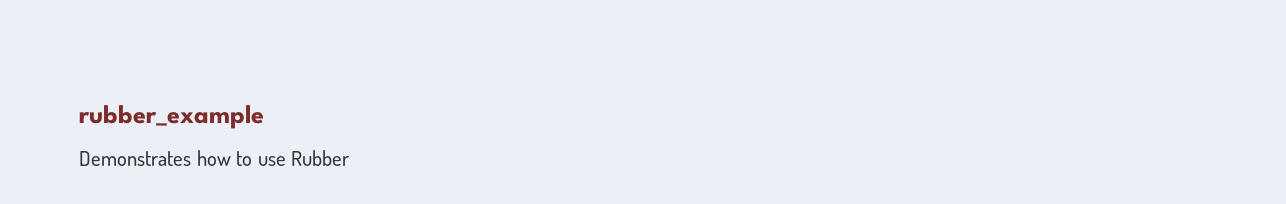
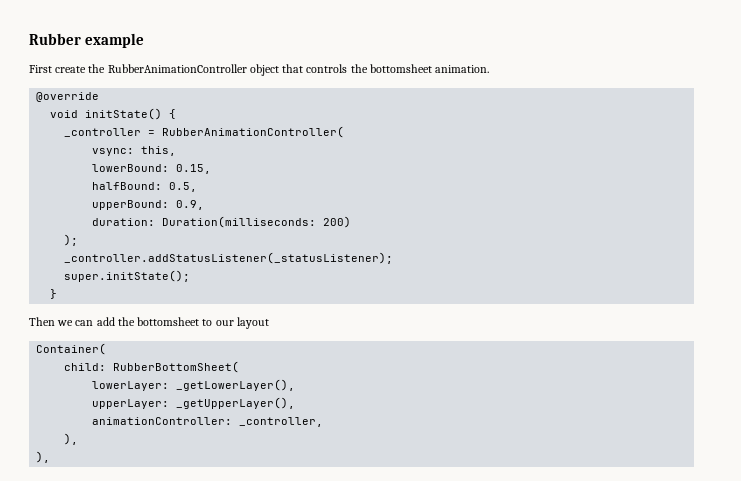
- rubber_example
- Demonstrates how to use Rubber
+ Rubber example
+ First create the RubberAnimationController object that controls the bottomsheet animation.
+ @override
+ void initState() {
+ _controller = RubberAnimationController(
+ vsync: this,
+ lowerBound: 0.15,
+ halfBound: 0.5,
+ upperBound: 0.9,
+ duration: Duration(milliseconds: 200)
+ );
+ _controller.addStatusListener(_statusListener);
+ super.initState();
+ }
+ Then we can add the bottomsheet to our layout
+ Container(
+ child: RubberBottomSheet(
+ lowerLayer: _getLowerLayer(),
+ upperLayer: _getUpperLayer(),
+ animationController: _controller,
+ ),
+ ),

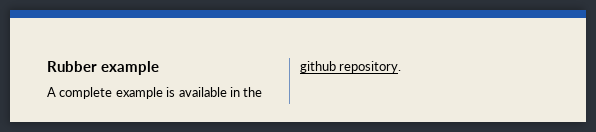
- First create the RubberAnimationController object that controls the bottomsheet animation.
- @override
- void initState() {
- _controller = RubberAnimationController(
- vsync: this,
- lowerBound: 0.15,
- halfBound: 0.5,
- upperBound: 0.9,
- duration: Duration(milliseconds: 200)
- );
- _controller.addStatusListener(_statusListener);
- super.initState();
- }
- Then we can add the bottomsheet to our layout
- Container(
- child: RubberBottomSheet(
- lowerLayer: _getLowerLayer(),
- upperLayer: _getUpperLayer(),
- animationController: _controller,
- ),
- ),
+ A complete example is available in the github repository.

